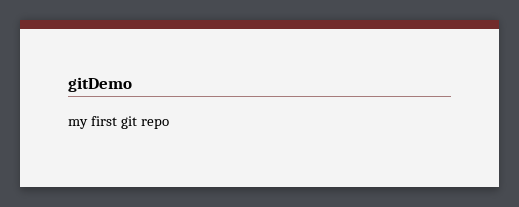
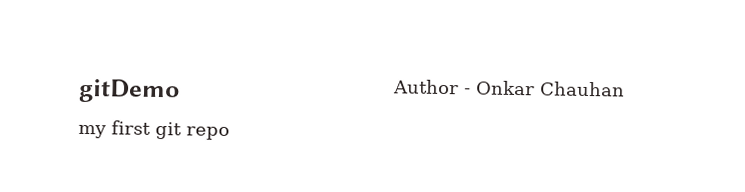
+ Author - Onkar Chauhan

